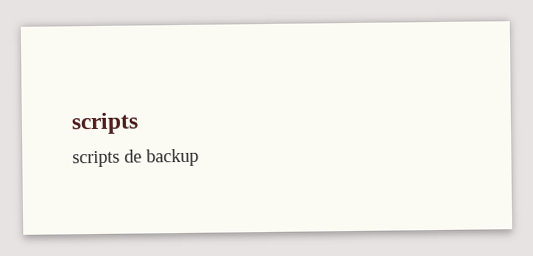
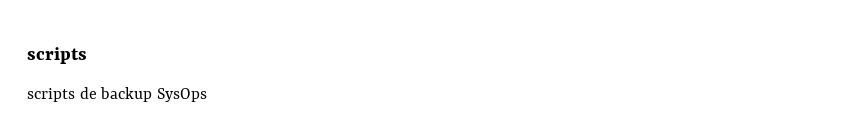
- scripts de backup
+ scripts de backup SysOps

